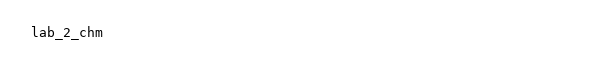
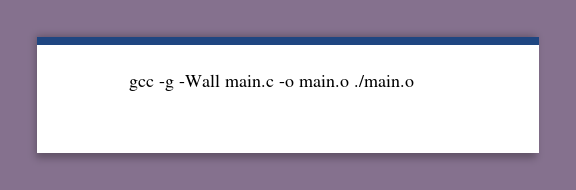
- lab_2_chm
+ gcc -g -Wall main.c -o main.o ./main.o

